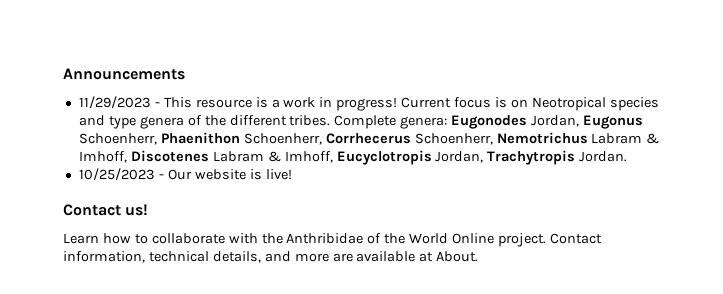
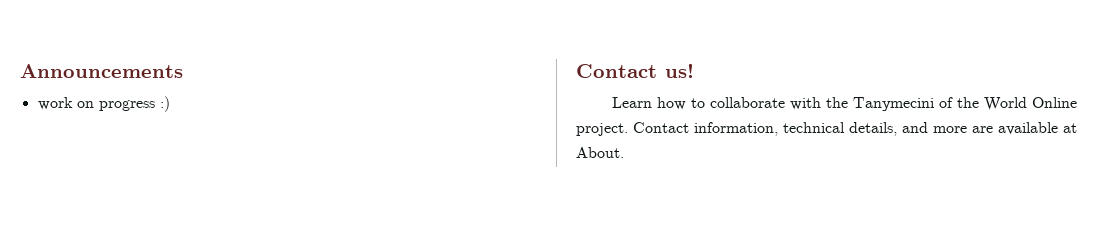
- 11/29/2023 - This resource is a work in progress! Current focus is on Neotropical species and type genera of the different tribes. Complete genera: Eugonodes Jordan, Eugonus Schoenherr, Phaenithon Schoenherr, Corrhecerus Schoenherr, Nemotrichus Labram & Imhoff, Discotenes Labram & Imhoff, Eucyclotropis Jordan, Trachytropis Jordan.
- 10/25/2023 - Our website is live!
+ work on progress :)
- Learn how to collaborate with the Anthribidae of the World Online project.
+ Learn how to collaborate with the Tanymecini of the World Online project.

